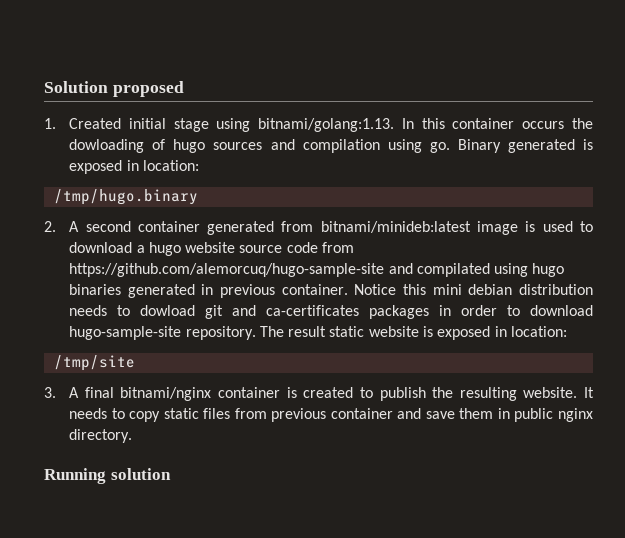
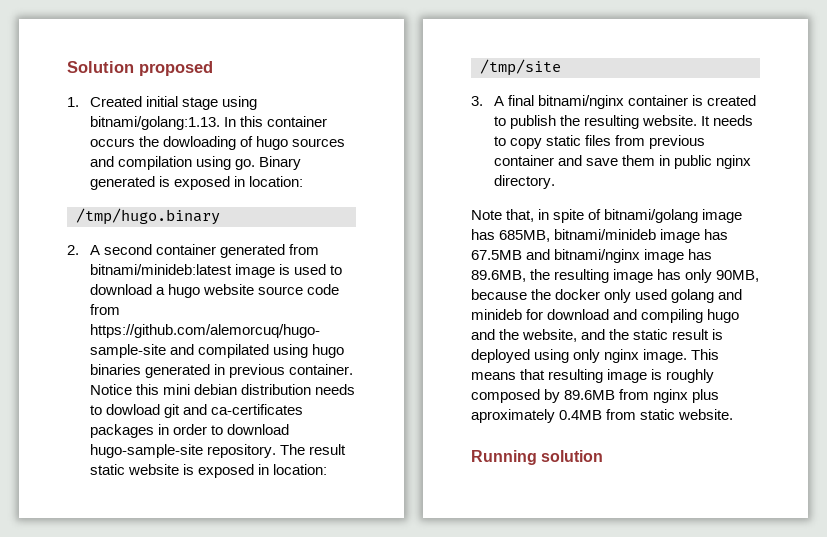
+ Note that, in spite of bitnami/golang image has 685MB, bitnami/minideb image has 67.5MB and bitnami/nginx image has 89.6MB, the resulting image has only 90MB, because the docker only used golang and minideb for download and compiling hugo and the website, and the static result is deployed using only nginx image. This means that resulting image is roughly composed by 89.6MB from nginx plus aproximately 0.4MB from static website.

